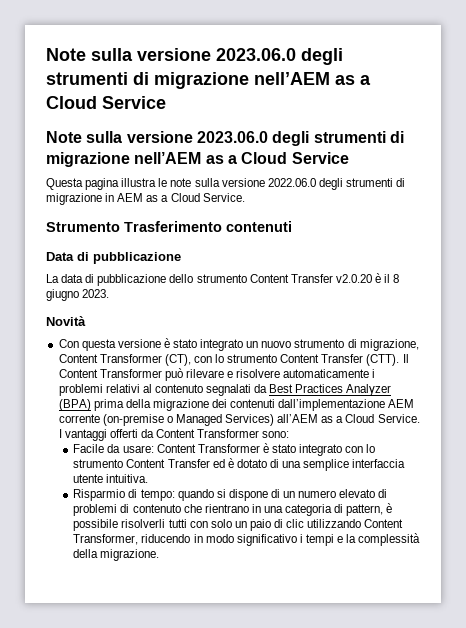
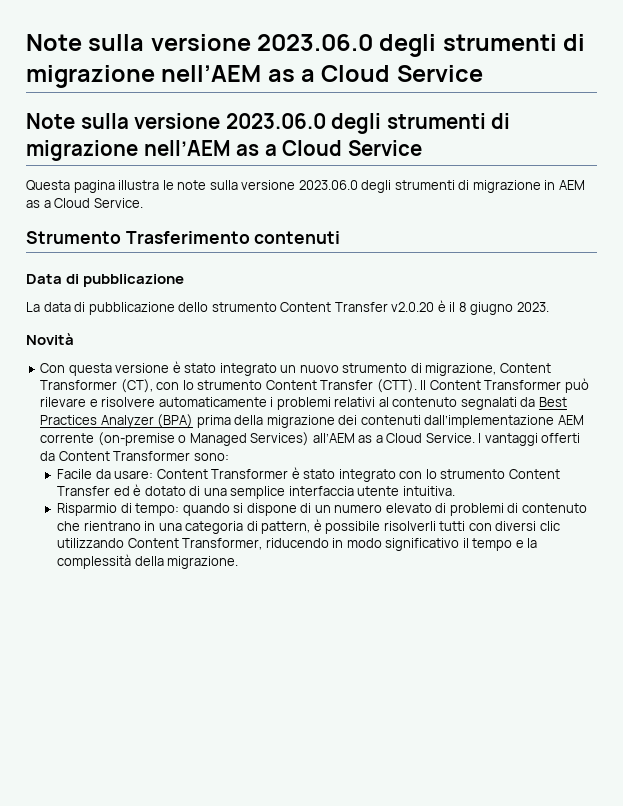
- Questa pagina illustra le note sulla versione 2022.06.0 degli strumenti di migrazione in AEM as a Cloud Service.
+ Questa pagina illustra le note sulla versione 2023.06.0 degli strumenti di migrazione in AEM as a Cloud Service.
- Risparmio di tempo: quando si dispone di un numero elevato di problemi di contenuto che rientrano in una categoria di pattern, è possibile risolverli tutti con solo un paio di clic utilizzando Content Transformer, riducendo in modo significativo i tempi e la complessità della migrazione.
+ Risparmio di tempo: quando si dispone di un numero elevato di problemi di contenuto che rientrano in una categoria di pattern, è possibile risolverli tutti con diversi clic utilizzando Content Transformer, riducendo in modo significativo il tempo e la complessità della migrazione.

